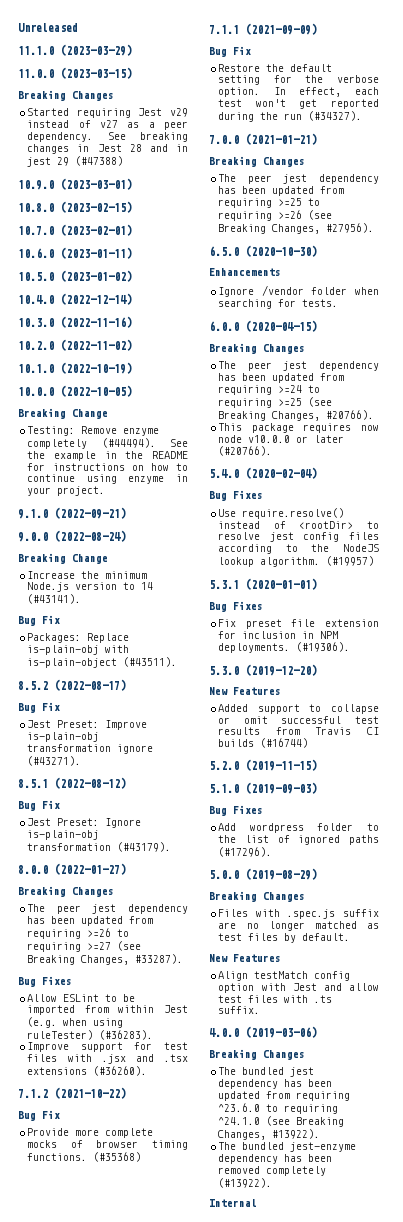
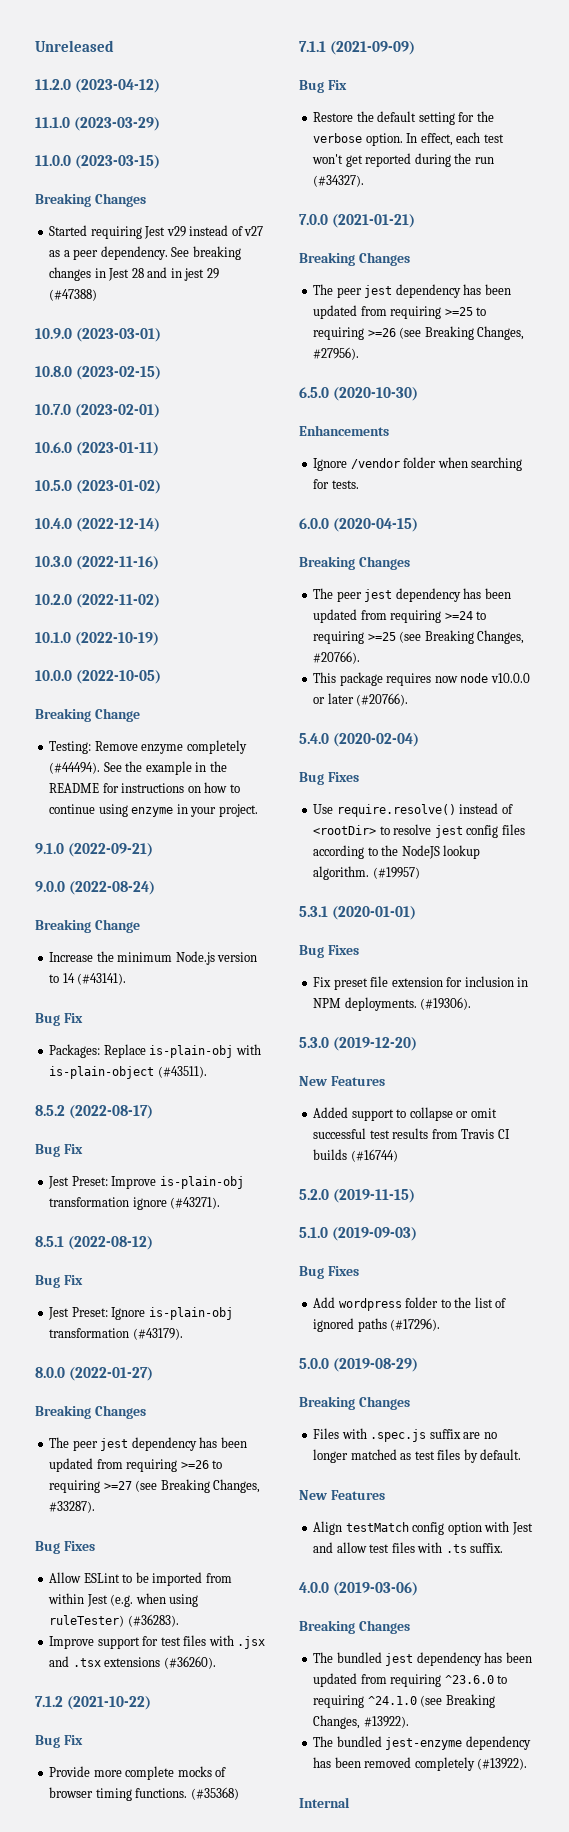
+ 11.2.0 (2023-04-12)

